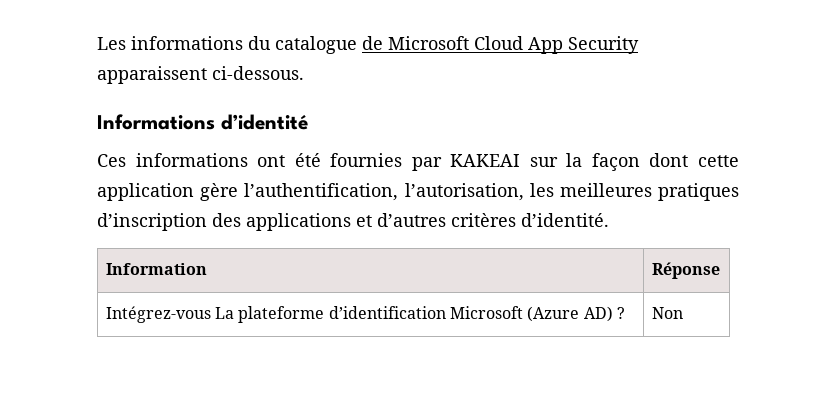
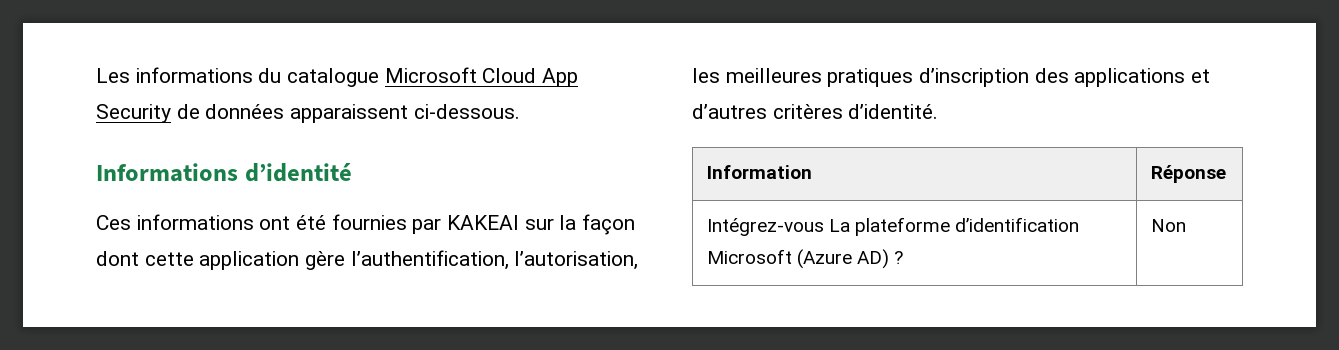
- Les informations du catalogue de Microsoft Cloud App Security apparaissent ci-dessous.
+ Les informations du catalogue Microsoft Cloud App Security de données apparaissent ci-dessous.

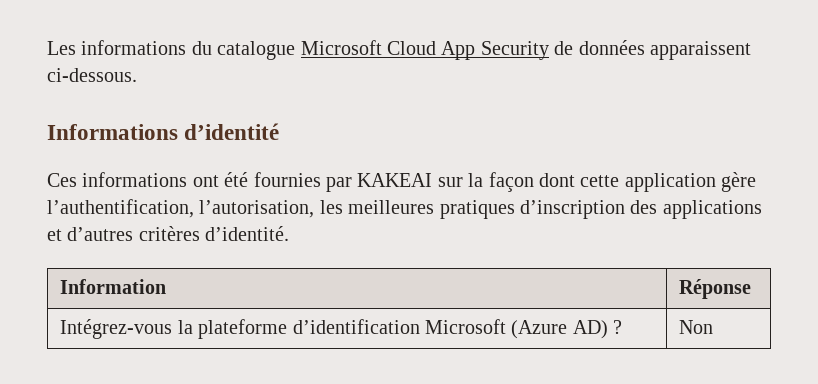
- Intégrez-vous La plateforme d’identification Microsoft (Azure AD) ? | Non
+ Intégrez-vous la plateforme d’identification Microsoft (Azure AD) ? | Non

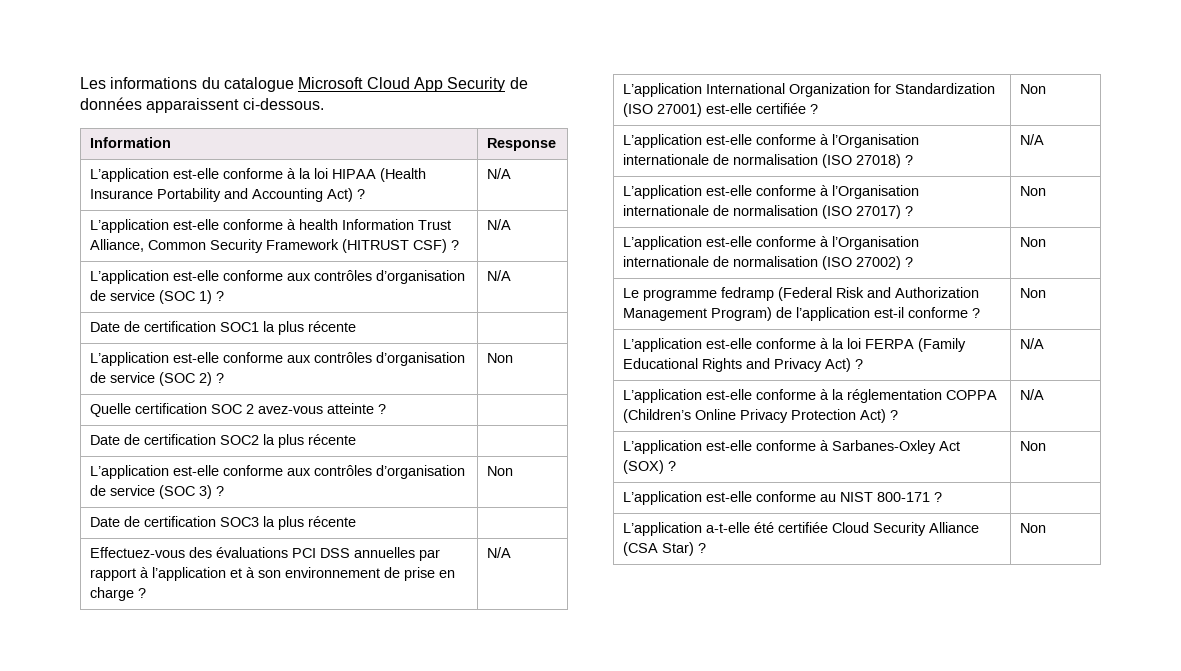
- Informations d’identité
- Ces informations ont été fournies par KAKEAI sur la façon dont cette application gère l’authentification, l’autorisation, les meilleures pratiques d’inscription des applications et d’autres critères d’identité.
- Information | Réponse
- Intégrez-vous la plateforme d’identification Microsoft (Azure AD) ? | Non
+ Information | Response
+ L’application est-elle conforme à la loi HIPAA (Health Insurance Portability and Accounting Act) ? | N/A
+ L’application est-elle conforme à health Information Trust Alliance, Common Security Framework (HITRUST CSF) ? | N/A
+ L’application est-elle conforme aux contrôles d’organisation de service (SOC 1) ? | N/A
+ Date de certification SOC1 la plus récente |
+ L’application est-elle conforme aux contrôles d’organisation de service (SOC 2) ? | Non
+ Quelle certification SOC 2 avez-vous atteinte ? |
+ Date de certification SOC2 la plus récente |
+ L’application est-elle conforme aux contrôles d’organisation de service (SOC 3) ? | Non
+ Date de certification SOC3 la plus récente |
+ Effectuez-vous des évaluations PCI DSS annuelles par rapport à l’application et à son environnement de prise en charge ? | N/A
+ L’application International Organization for Standardization (ISO 27001) est-elle certifiée ? | Non
+ L’application est-elle conforme à l’Organisation internationale de normalisation (ISO 27018) ? | N/A
+ L’application est-elle conforme à l’Organisation internationale de normalisation (ISO 27017) ? | Non
+ L’application est-elle conforme à l’Organisation internationale de normalisation (ISO 27002) ? | Non
+ Le programme fedramp (Federal Risk and Authorization Management Program) de l’application est-il conforme ? | Non
+ L’application est-elle conforme à la loi FERPA (Family Educational Rights and Privacy Act) ? | N/A
+ L’application est-elle conforme à la réglementation COPPA (Children’s Online Privacy Protection Act) ? | N/A
+ L’application est-elle conforme à Sarbanes-Oxley Act (SOX) ? | Non
+ L’application est-elle conforme au NIST 800-171 ? |
+ L’application a-t-elle été certifiée Cloud Security Alliance (CSA Star) ? | Non

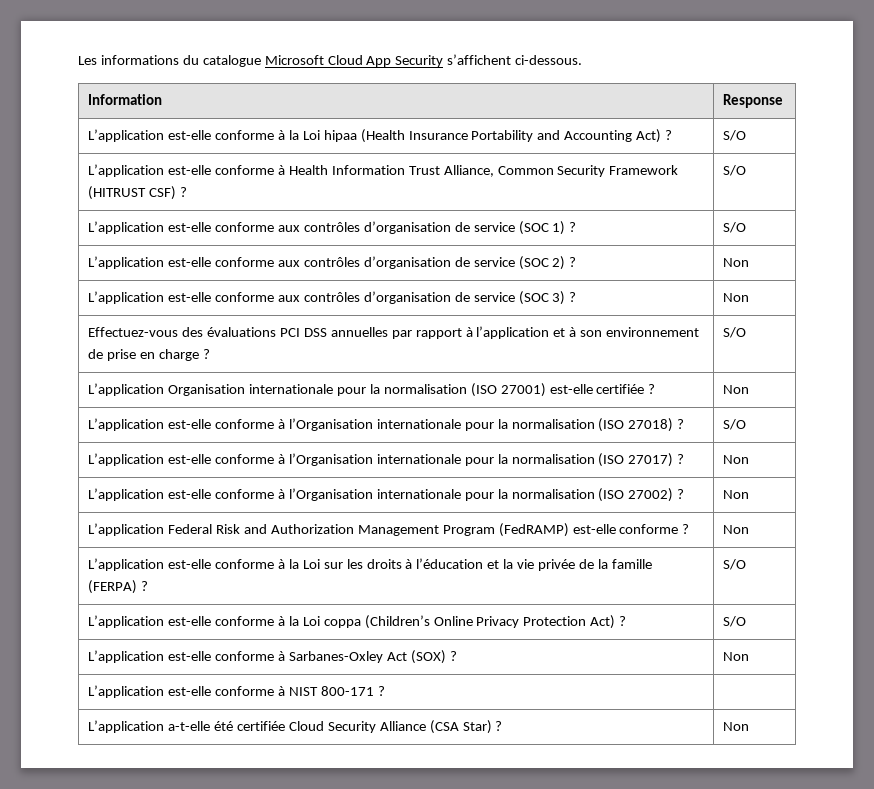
- Les informations du catalogue Microsoft Cloud App Security de données apparaissent ci-dessous.
+ Les informations du catalogue Microsoft Cloud App Security s’affichent ci-dessous.
- L’application est-elle conforme à la loi HIPAA (Health Insurance Portability and Accounting Act) ? | N/A
- L’application est-elle conforme à health Information Trust Alliance, Common Security Framework (HITRUST CSF) ? | N/A
+ L’application est-elle conforme à la Loi hipaa (Health Insurance Portability and Accounting Act) ? | S/O
+ L’application est-elle conforme à Health Information Trust Alliance, Common Security Framework (HITRUST CSF) ? | S/O
- L’application est-elle conforme aux contrôles d’organisation de service (SOC 1) ? | N/A
- Date de certification SOC1 la plus récente |
+ L’application est-elle conforme aux contrôles d’organisation de service (SOC 1) ? | S/O
- Quelle certification SOC 2 avez-vous atteinte ? |
- Date de certification SOC2 la plus récente |
- Date de certification SOC3 la plus récente |
- Effectuez-vous des évaluations PCI DSS annuelles par rapport à l’application et à son environnement de prise en charge ? | N/A
- L’application International Organization for Standardization (ISO 27001) est-elle certifiée ? | Non
+ Effectuez-vous des évaluations PCI DSS annuelles par rapport à l’application et à son environnement de prise en charge ? | S/O
+ L’application Organisation internationale pour la normalisation (ISO 27001) est-elle certifiée ? | Non
- L’application est-elle conforme à l’Organisation internationale de normalisation (ISO 27018) ? | N/A
- L’application est-elle conforme à l’Organisation internationale de normalisation (ISO 27017) ? | Non
+ L’application est-elle conforme à l’Organisation internationale pour la normalisation (ISO 27018) ? | S/O
+ L’application est-elle conforme à l’Organisation internationale pour la normalisation (ISO 27017) ? | Non
- L’application est-elle conforme à l’Organisation internationale de normalisation (ISO 27002) ? | Non
+ L’application est-elle conforme à l’Organisation internationale pour la normalisation (ISO 27002) ? | Non
- Le programme fedramp (Federal Risk and Authorization Management Program) de l’application est-il conforme ? | Non
+ L’application Federal Risk and Authorization Management Program (FedRAMP) est-elle conforme ? | Non
- L’application est-elle conforme à la loi FERPA (Family Educational Rights and Privacy Act) ? | N/A
- L’application est-elle conforme à la réglementation COPPA (Children’s Online Privacy Protection Act) ? | N/A
+ L’application est-elle conforme à la Loi sur les droits à l’éducation et la vie privée de la famille (FERPA) ? | S/O
+ L’application est-elle conforme à la Loi coppa (Children’s Online Privacy Protection Act) ? | S/O
- L’application est-elle conforme au NIST 800-171 ? |
+ L’application est-elle conforme à NIST 800-171 ? |

